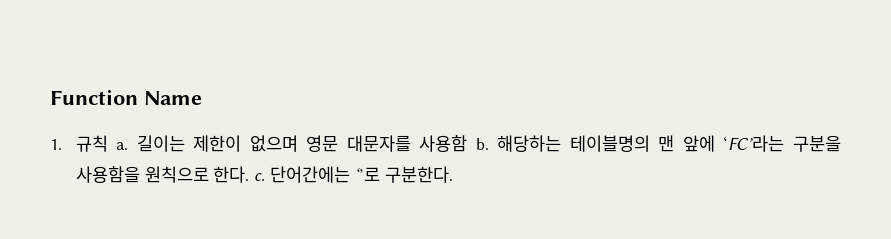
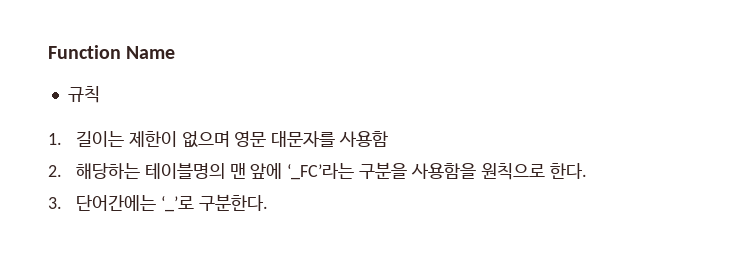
+ 규칙
- 1. 규칙 a. 길이는 제한이 없으며 영문 대문자를 사용함 b. 해당하는 테이블명의 맨 앞에 ‘FC’라는 구분을 사용함을 원칙으로 한다. c. 단어간에는 ‘’로 구분한다.
+ 1. 길이는 제한이 없으며 영문 대문자를 사용함
+ 2. 해당하는 테이블명의 맨 앞에 ‘_FC’라는 구분을 사용함을 원칙으로 한다.
+ 3. 단어간에는 ‘_’로 구분한다.

